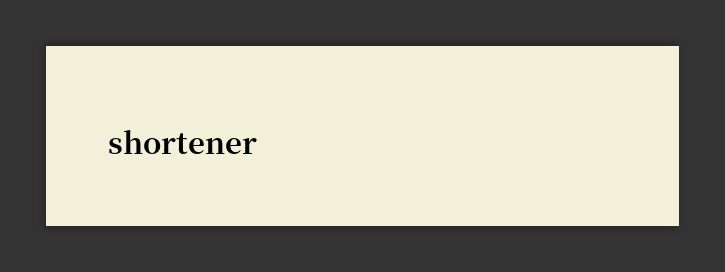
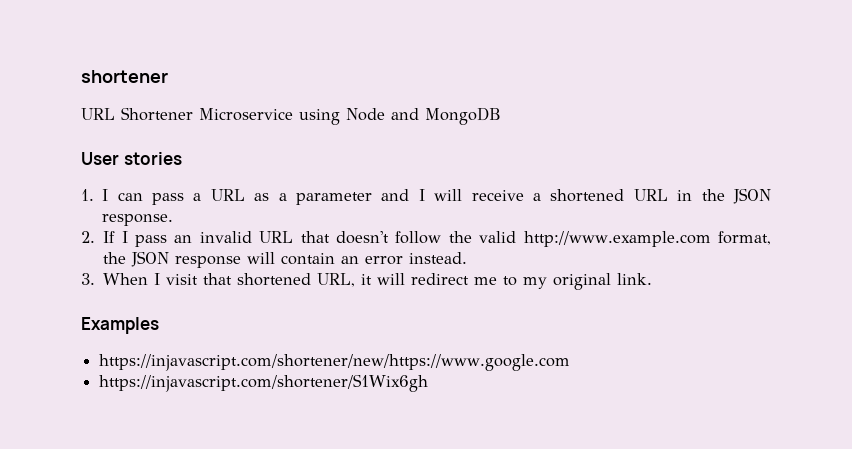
+ URL Shortener Microservice using Node and MongoDB
+ User stories
+ 1. I can pass a URL as a parameter and I will receive a shortened URL in the JSON response.
+ 2. If I pass an invalid URL that doesn't follow the valid http://www.example.com format, the JSON response will contain an error instead.
+ 3. When I visit that shortened URL, it will redirect me to my original link.
+ Examples
+ https://injavascript.com/shortener/new/https://www.google.com
+ https://injavascript.com/shortener/S1Wix6gh

